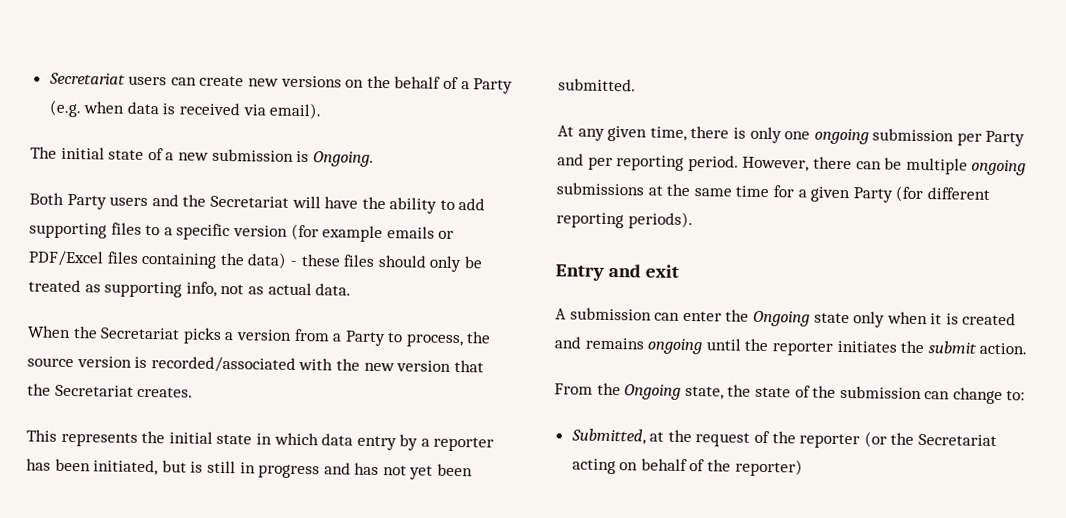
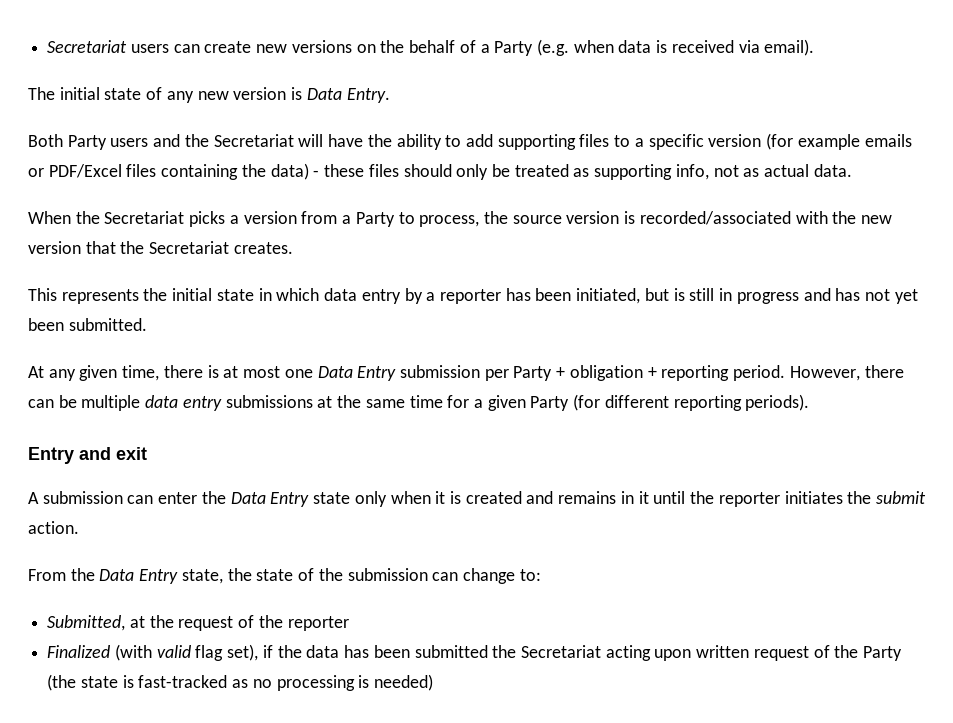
- The initial state of a new submission is Ongoing.
+ The initial state of any new version is Data Entry.
- At any given time, there is only one ongoing submission per Party and per reporting period.
+ At any given time, there is at most one Data Entry submission per Party + obligation + reporting period.
- However, there can be multiple ongoing submissions at the same time for a given Party (for different reporting periods).
+ However, there can be multiple data entry submissions at the same time for a given Party (for different reporting periods).
- A submission can enter the Ongoing state only when it is created and remains ongoing until the reporter initiates the submit action.
+ A submission can enter the Data Entry state only when it is created and remains in it until the reporter initiates the submit action.
- From the Ongoing state, the state of the submission can change to:
+ From the Data Entry state, the state of the submission can change to:
- Submitted, at the request of the reporter (or the Secretariat acting on behalf of the reporter)
+ Submitted, at the request of the reporter
+ Finalized (with valid flag set), if the data has been submitted the Secretariat acting upon written request of the Party (the state is fast-tracked as no processing is needed)

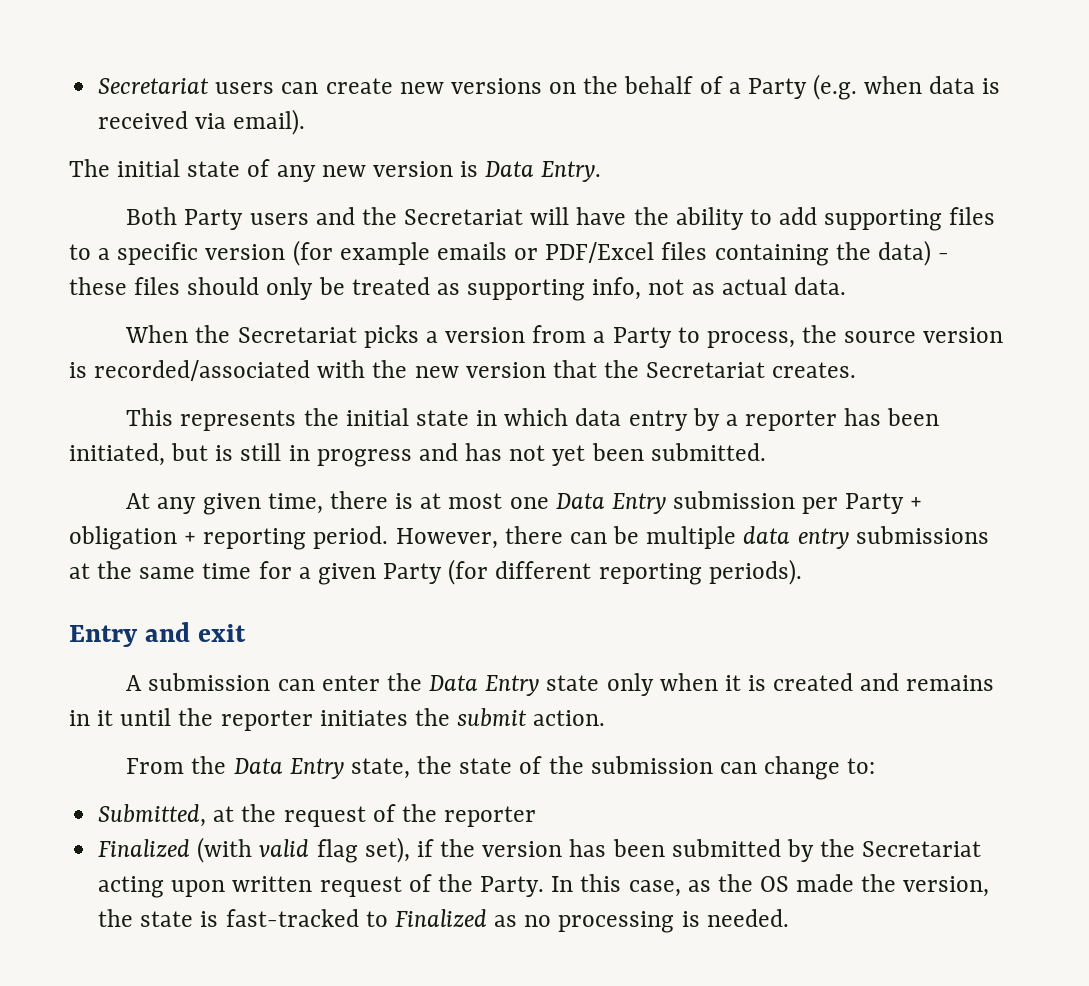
- Finalized (with valid flag set), if the data has been submitted the Secretariat acting upon written request of the Party (the state is fast-tracked as no processing is needed)
+ Finalized (with valid flag set), if the version has been submitted by the Secretariat acting upon written request of the Party. In this case, as the OS made the version, the state is fast-tracked to Finalized as no processing is needed.

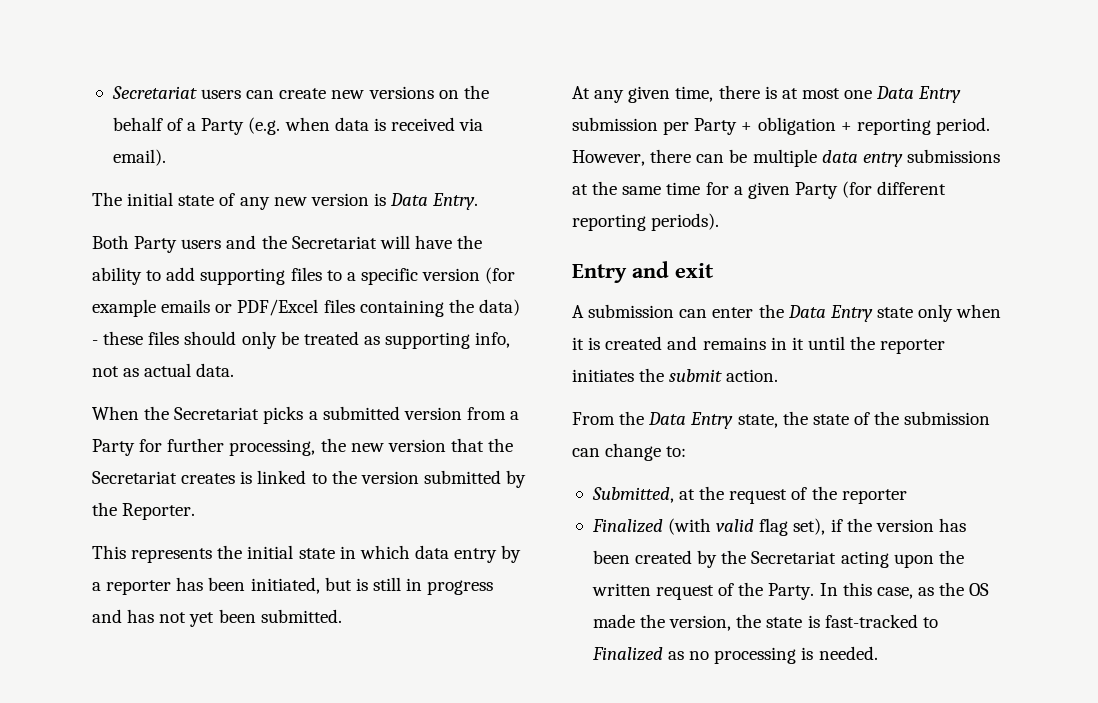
- When the Secretariat picks a version from a Party to process, the source version is recorded/associated with the new version that the Secretariat creates.
+ When the Secretariat picks a submitted version from a Party for further processing, the new version that the Secretariat creates is linked to the version submitted by the Reporter.
- Finalized (with valid flag set), if the version has been submitted by the Secretariat acting upon written request of the Party.
+ Finalized (with valid flag set), if the version has been created by the Secretariat acting upon the written request of the Party.

